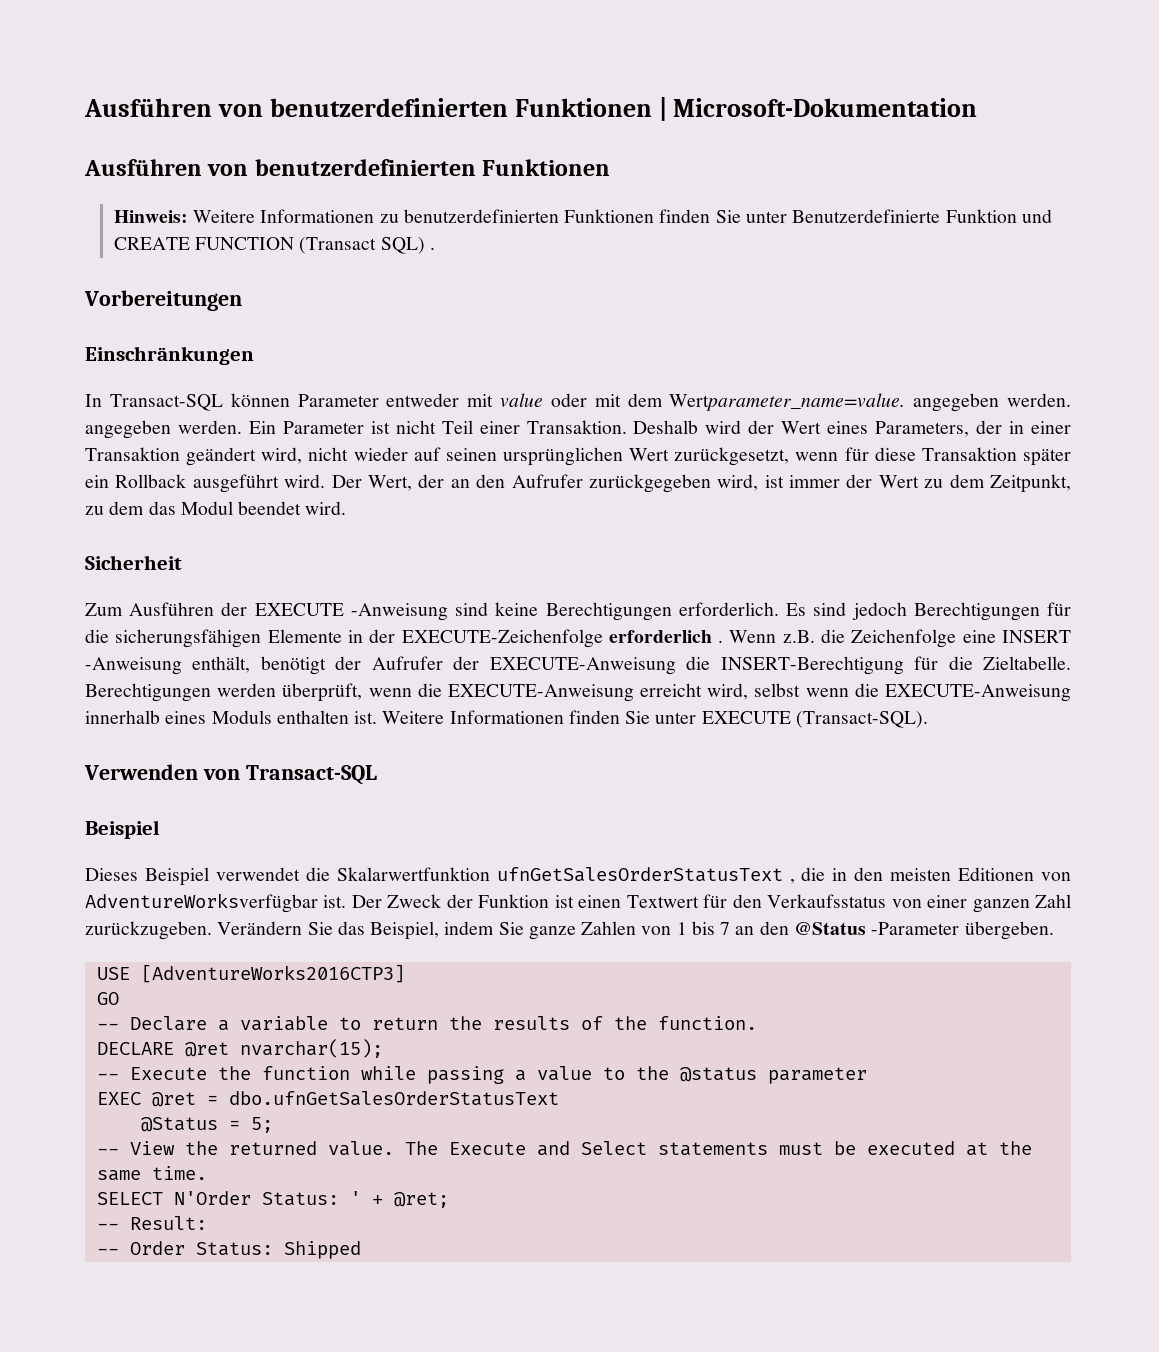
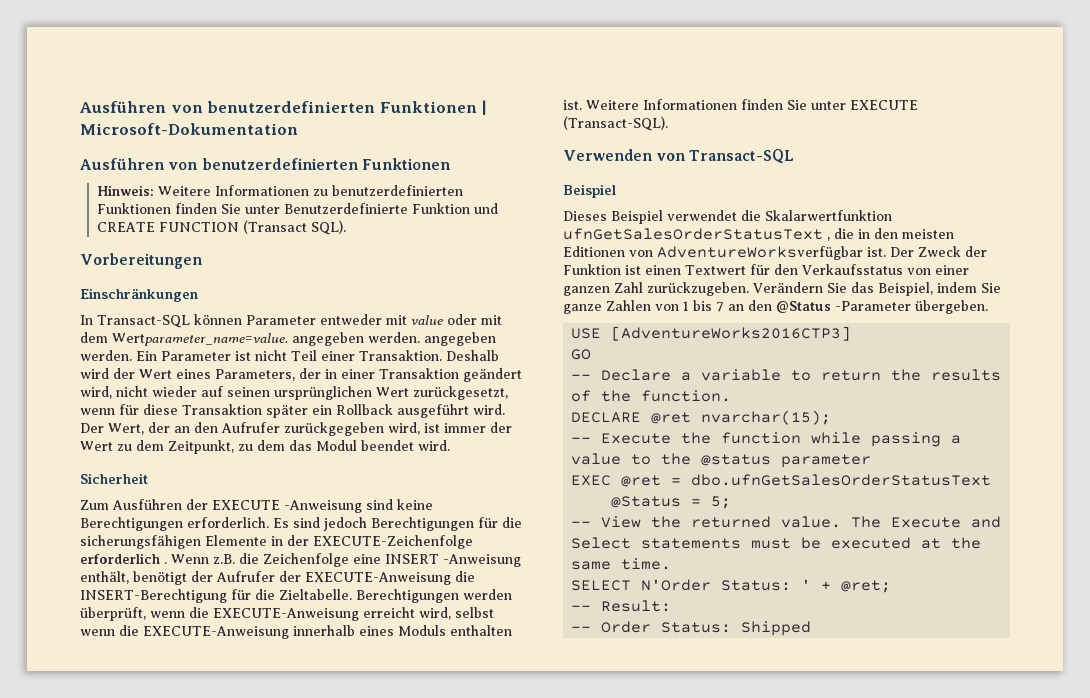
- Hinweis: Weitere Informationen zu benutzerdefinierten Funktionen finden Sie unter Benutzerdefinierte Funktion und CREATE FUNCTION (Transact SQL) .
+ Hinweis: Weitere Informationen zu benutzerdefinierten Funktionen finden Sie unter Benutzerdefinierte Funktion und CREATE FUNCTION (Transact SQL).

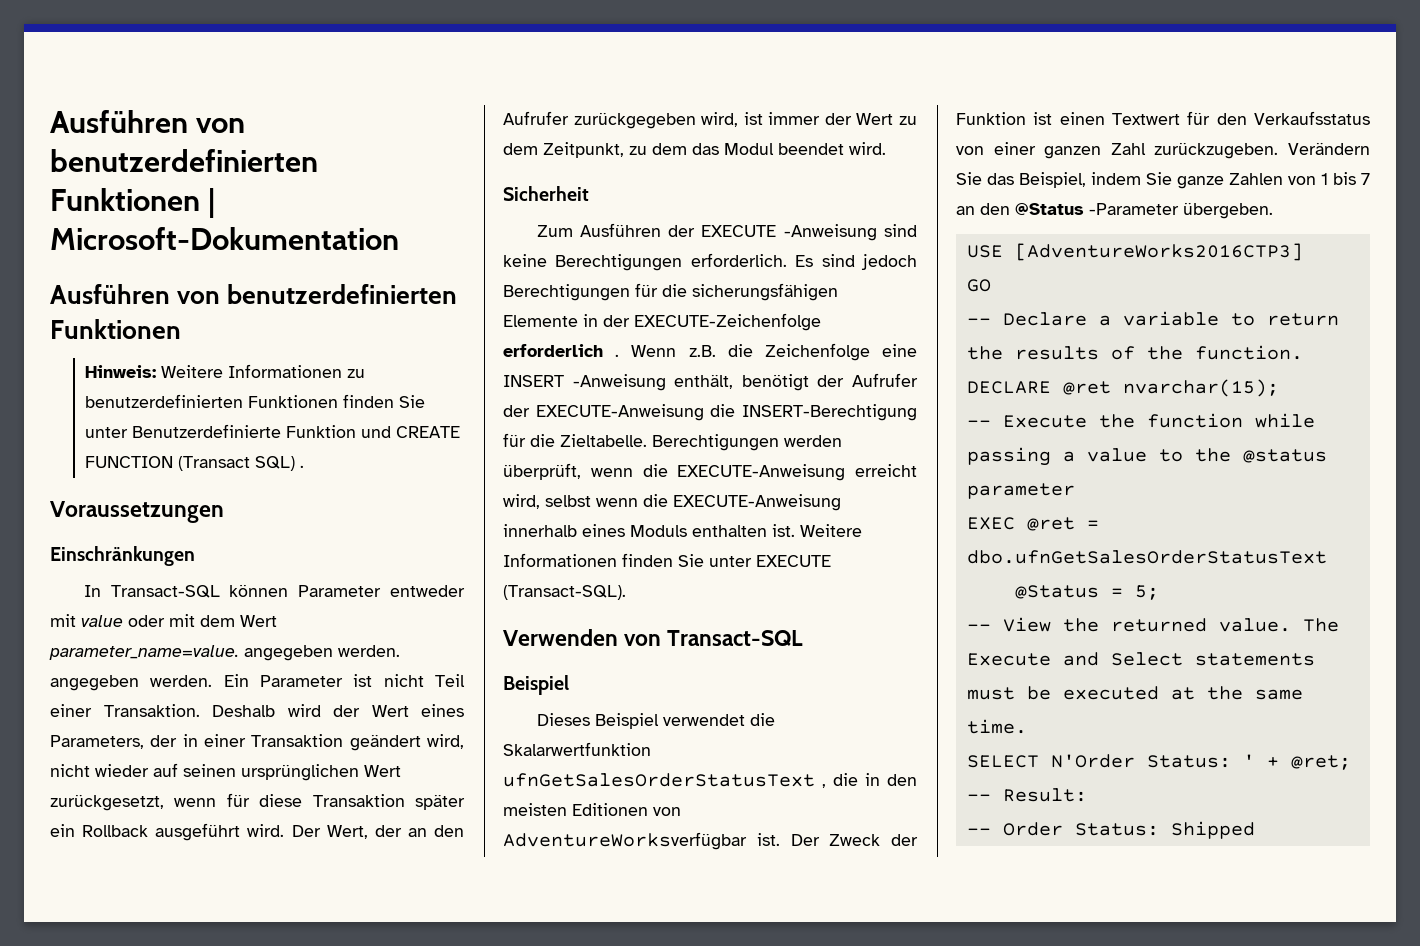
- Hinweis: Weitere Informationen zu benutzerdefinierten Funktionen finden Sie unter Benutzerdefinierte Funktion und CREATE FUNCTION (Transact SQL).
- Vorbereitungen
+ Hinweis: Weitere Informationen zu benutzerdefinierten Funktionen finden Sie unter Benutzerdefinierte Funktion und CREATE FUNCTION (Transact SQL) .
+ Voraussetzungen
- In Transact-SQL können Parameter entweder mit value oder mit dem Wertparameter_name=value. angegeben werden. angegeben werden.
+ In Transact-SQL können Parameter entweder mit value oder mit dem Wert parameter_name=value. angegeben werden. angegeben werden.

